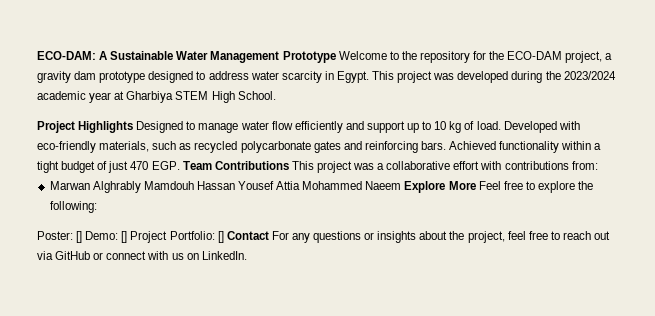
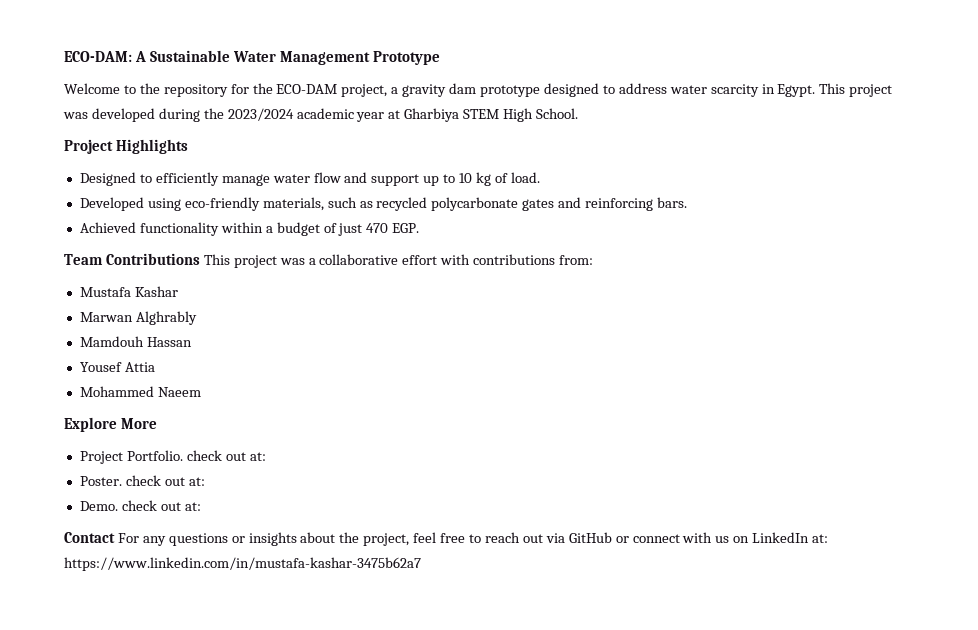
- ECO-DAM: A Sustainable Water Management Prototype Welcome to the repository for the ECO-DAM project, a gravity dam prototype designed to address water scarcity in Egypt.
+ ECO-DAM: A Sustainable Water Management Prototype
+ Welcome to the repository for the ECO-DAM project, a gravity dam prototype designed to address water scarcity in Egypt.
- Project Highlights Designed to manage water flow efficiently and support up to 10 kg of load. Developed with eco-friendly materials, such as recycled polycarbonate gates and reinforcing bars. Achieved functionality within a tight budget of just 470 EGP. Team Contributions This project was a collaborative effort with contributions from:
+ Project Highlights
+ Designed to efficiently manage water flow and support up to 10 kg of load.
+ Developed using eco-friendly materials, such as recycled polycarbonate gates and reinforcing bars.
+ Achieved functionality within a budget of just 470 EGP.
+ Team Contributions This project was a collaborative effort with contributions from:
+ Mustafa Kashar
- Marwan Alghrably Mamdouh Hassan Yousef Attia Mohammed Naeem Explore More Feel free to explore the following:
- Poster: [] Demo: [] Project Portfolio: [] Contact For any questions or insights about the project, feel free to reach out via GitHub or connect with us on LinkedIn.
+ Marwan Alghrably
+ Mamdouh Hassan
+ Yousef Attia
+ Mohammed Naeem
+ Explore More
+ Project Portfolio. check out at:
+ Poster. check out at:
+ Demo. check out at:
+ Contact For any questions or insights about the project, feel free to reach out via GitHub or connect with us on LinkedIn at: https://www.linkedin.com/in/mustafa-kashar-3475b62a7

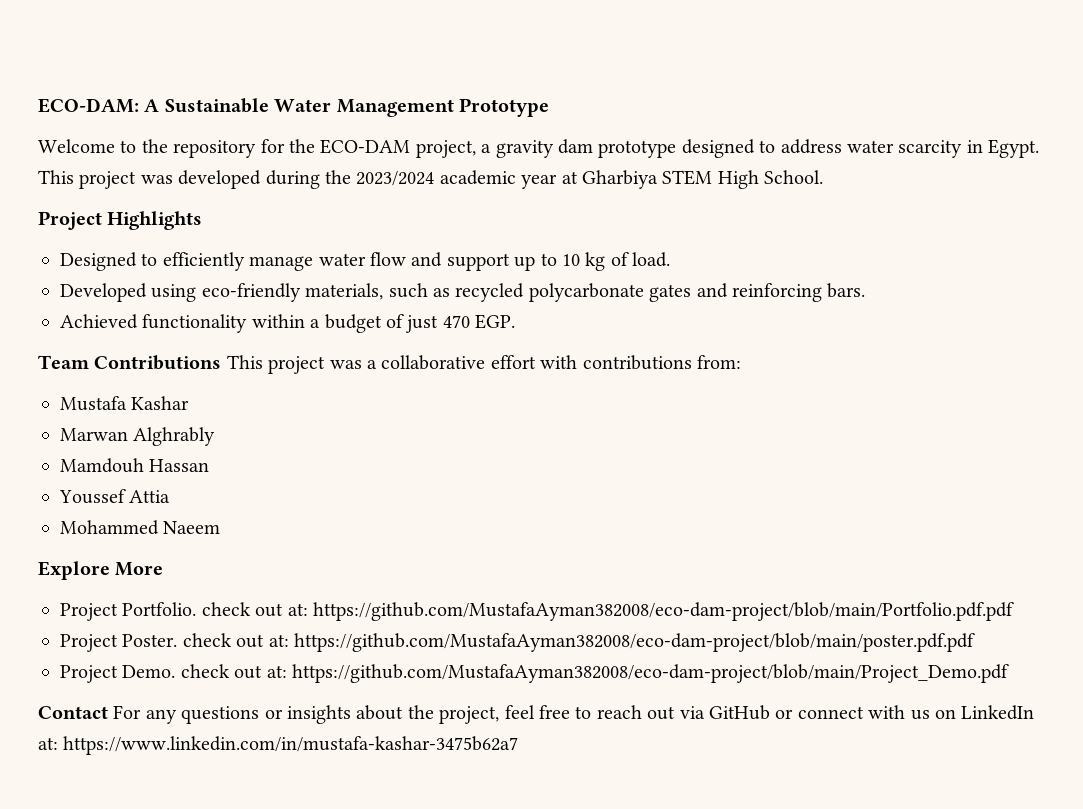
- Yousef Attia
+ Youssef Attia
- Project Portfolio. check out at:
- Poster. check out at:
- Demo. check out at:
+ Project Portfolio. check out at: https://github.com/MustafaAyman382008/eco-dam-project/blob/main/Portfolio.pdf.pdf
+ Project Poster. check out at: https://github.com/MustafaAyman382008/eco-dam-project/blob/main/poster.pdf.pdf
+ Project Demo. check out at: https://github.com/MustafaAyman382008/eco-dam-project/blob/main/Project_Demo.pdf

